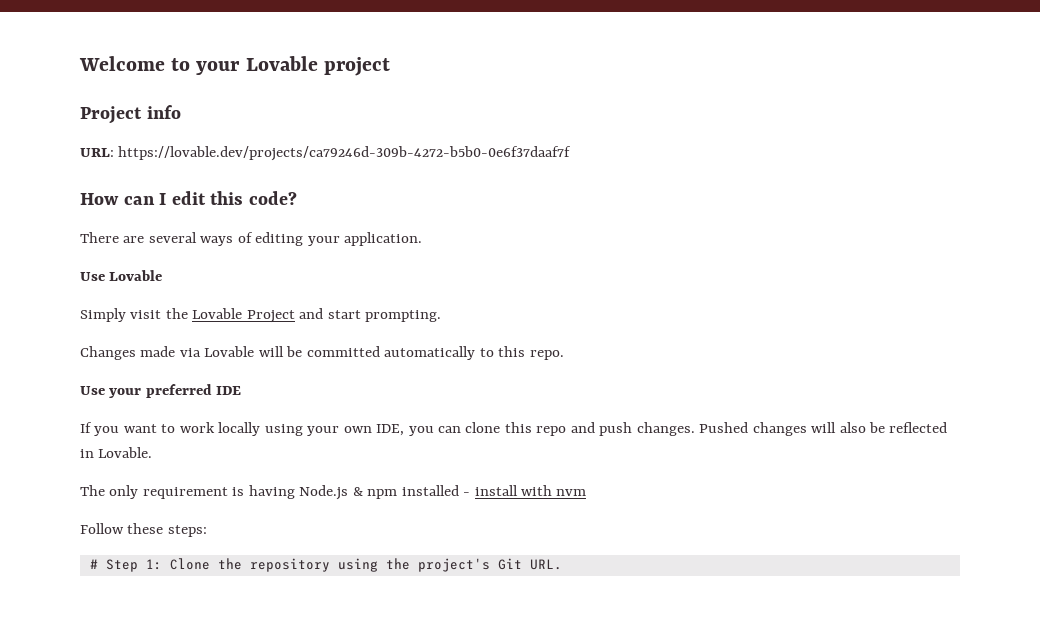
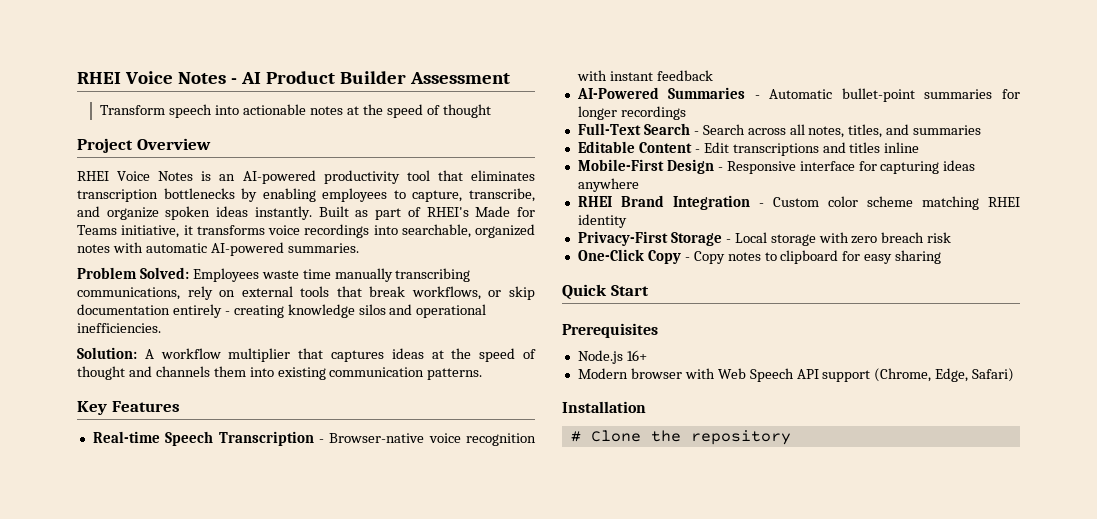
- Welcome to your Lovable project
- Project info
- URL: https://lovable.dev/projects/ca79246d-309b-4272-b5b0-0e6f37daaf7f
- How can I edit this code?
- There are several ways of editing your application.
- Use Lovable
- Simply visit the Lovable Project and start prompting.
- Changes made via Lovable will be committed automatically to this repo.
- Use your preferred IDE
- If you want to work locally using your own IDE, you can clone this repo and push changes. Pushed changes will also be reflected in Lovable.
- The only requirement is having Node.js & npm installed - install with nvm
- Follow these steps:
+ RHEI Voice Notes - AI Product Builder Assessment
+ Transform speech into actionable notes at the speed of thought
+ Project Overview
+ RHEI Voice Notes is an AI-powered productivity tool that eliminates transcription bottlenecks by enabling employees to capture, transcribe, and organize spoken ideas instantly. Built as part of RHEI's Made for Teams initiative, it transforms voice recordings into searchable, organized notes with automatic AI-powered summaries.
+ Problem Solved: Employees waste time manually transcribing communications, rely on external tools that break workflows, or skip documentation entirely - creating knowledge silos and operational inefficiencies.
+ Solution: A workflow multiplier that captures ideas at the speed of thought and channels them into existing communication patterns.
+ Key Features
+ Real-time Speech Transcription - Browser-native voice recognition with instant feedback
+ AI-Powered Summaries - Automatic bullet-point summaries for longer recordings
+ Full-Text Search - Search across all notes, titles, and summaries
+ Editable Content - Edit transcriptions and titles inline
+ Mobile-First Design - Responsive interface for capturing ideas anywhere
+ RHEI Brand Integration - Custom color scheme matching RHEI identity
+ Privacy-First Storage - Local storage with zero breach risk
+ One-Click Copy - Copy notes to clipboard for easy sharing
+ Quick Start
+ Prerequisites
+ Node.js 16+
+ Modern browser with Web Speech API support (Chrome, Edge, Safari)
+ Installation
- # Step 1: Clone the repository using the project's Git URL.
+ # Clone the repository

